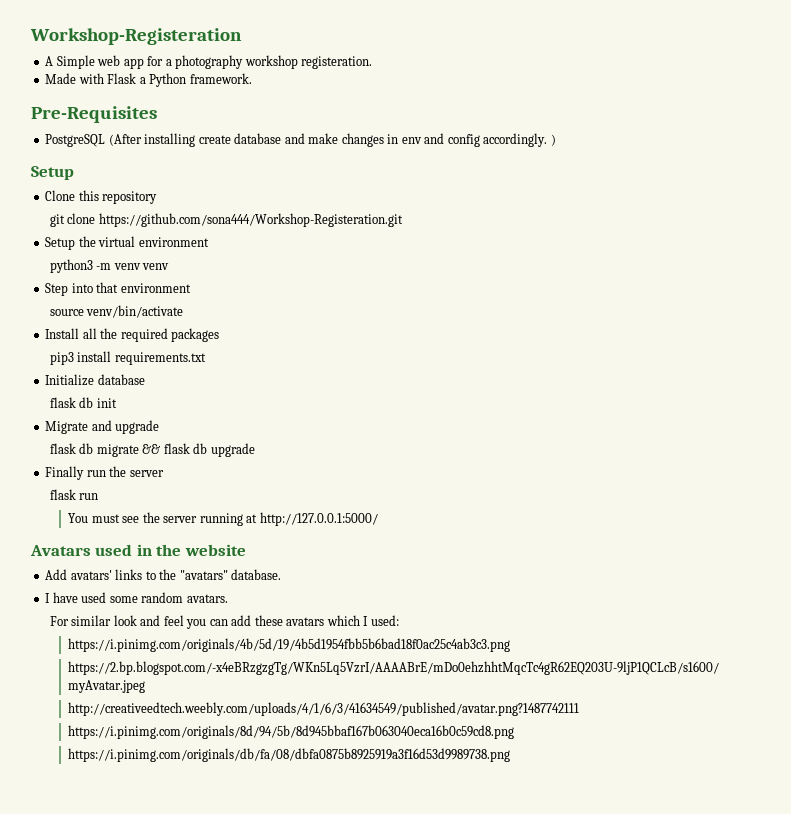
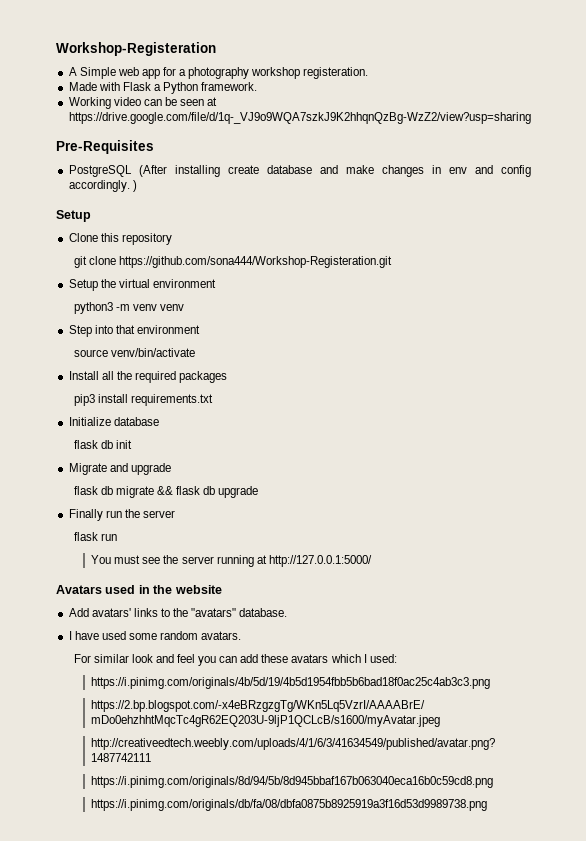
+ Working video can be seen at https://drive.google.com/file/d/1q-_VJ9o9WQA7szkJ9K2hhqnQzBg-WzZ2/view?usp=sharing

